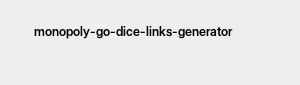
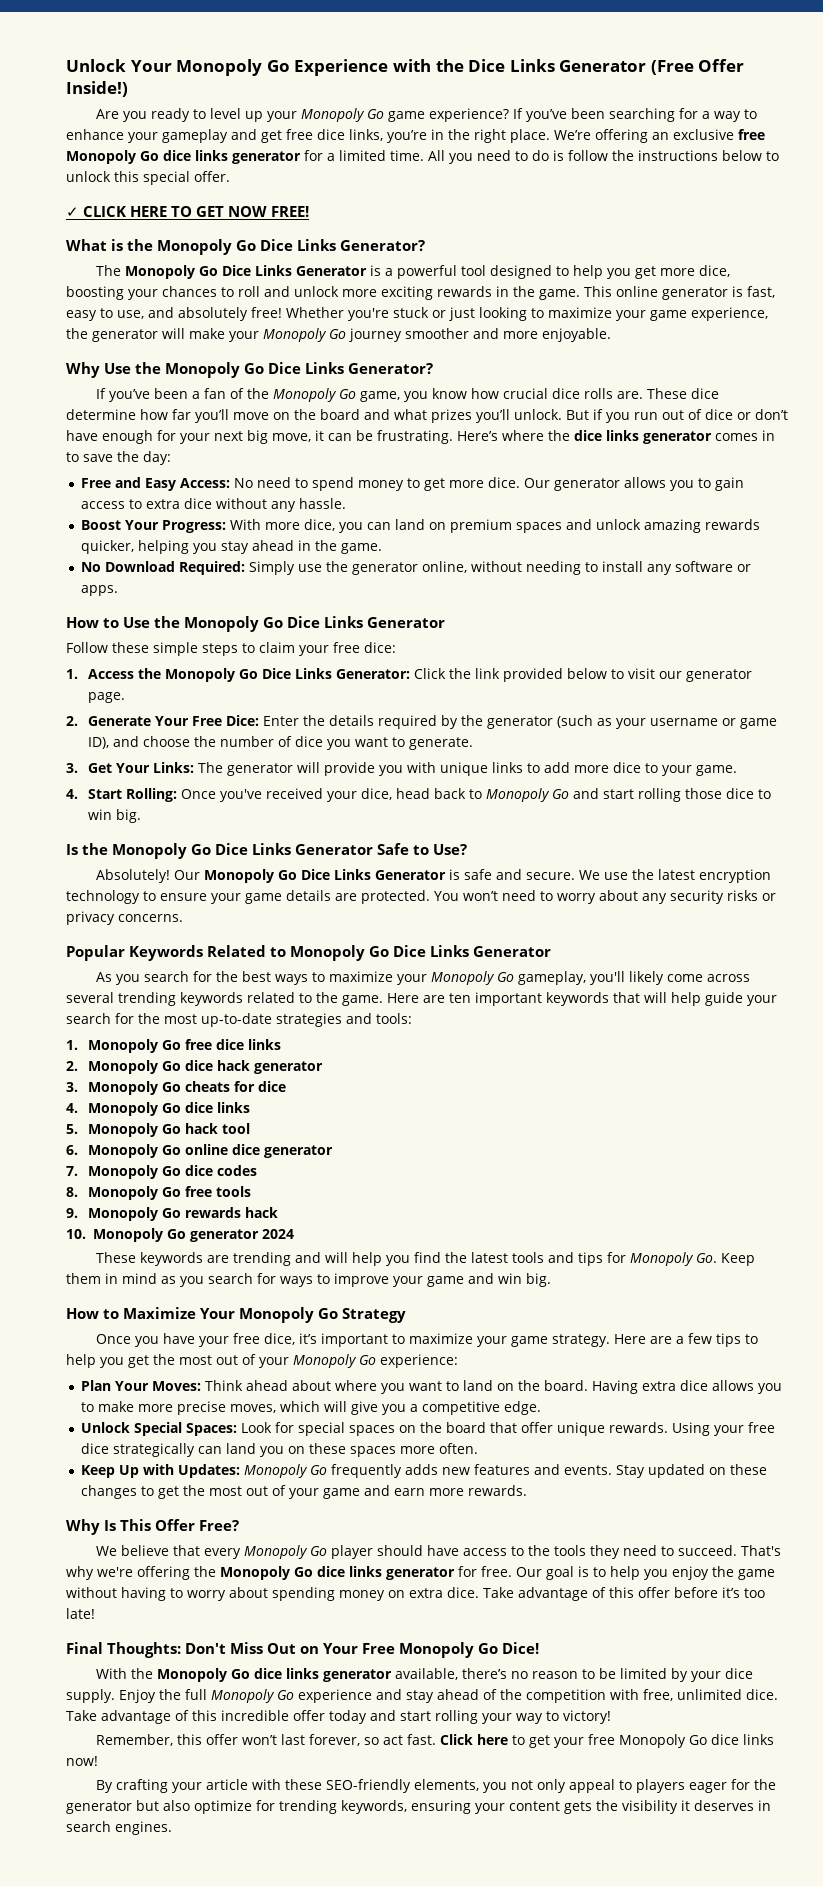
- monopoly-go-dice-links-generator
+ Unlock Your Monopoly Go Experience with the Dice Links Generator (Free Offer Inside!)
+ Are you ready to level up your Monopoly Go game experience? If you’ve been searching for a way to enhance your gameplay and get free dice links, you’re in the right place. We’re offering an exclusive free Monopoly Go dice links generator for a limited time. All you need to do is follow the instructions below to unlock this special offer.
+ ✓ CLICK HERE TO GET NOW FREE!
+ What is the Monopoly Go Dice Links Generator?
+ The Monopoly Go Dice Links Generator is a powerful tool designed to help you get more dice, boosting your chances to roll and unlock more exciting rewards in the game. This online generator is fast, easy to use, and absolutely free! Whether you're stuck or just looking to maximize your game experience, the generator will make your Monopoly Go journey smoother and more enjoyable.
+ Why Use the Monopoly Go Dice Links Generator?
+ If you’ve been a fan of the Monopoly Go game, you know how crucial dice rolls are. These dice determine how far you’ll move on the board and what prizes you’ll unlock. But if you run out of dice or don’t have enough for your next big move, it can be frustrating. Here’s where the dice links generator comes in to save the day:
+ Free and Easy Access: No need to spend money to get more dice. Our generator allows you to gain access to extra dice without any hassle.
+ Boost Your Progress: With more dice, you can land on premium spaces and unlock amazing rewards quicker, helping you stay ahead in the game.
+ No Download Required: Simply use the generator online, without needing to install any software or apps.
+ How to Use the Monopoly Go Dice Links Generator
+ Follow these simple steps to claim your free dice:
+ 1. Access the Monopoly Go Dice Links Generator: Click the link provided below to visit our generator page.
+ 2. Generate Your Free Dice: Enter the details required by the generator (such as your username or game ID), and choose the number of dice you want to generate.
+ 3. Get Your Links: The generator will provide you with unique links to add more dice to your game.
+ 4. Start Rolling: Once you've received your dice, head back to Monopoly Go and start rolling those dice to win big.
+ Is the Monopoly Go Dice Links Generator Safe to Use?
+ Absolutely! Our Monopoly Go Dice Links Generator is safe and secure. We use the latest encryption technology to ensure your game details are protected. You won’t need to worry about any security risks or privacy concerns.
+ Popular Keywords Related to Monopoly Go Dice Links Generator
+ As you search for the best ways to maximize your Monopoly Go gameplay, you'll likely come across several trending keywords related to the game. Here are ten important keywords that will help guide your search for the most up-to-date strategies and tools:
+ 1. Monopoly Go free dice links
+ 2. Monopoly Go dice hack generator
+ 3. Monopoly Go cheats for dice
+ 4. Monopoly Go dice links
+ 5. Monopoly Go hack tool
+ 6. Monopoly Go online dice generator
+ 7. Monopoly Go dice codes
+ 8. Monopoly Go free tools
+ 9. Monopoly Go rewards hack
+ 10. Monopoly Go generator 2024
+ These keywords are trending and will help you find the latest tools and tips for Monopoly Go. Keep them in mind as you search for ways to improve your game and win big.
+ How to Maximize Your Monopoly Go Strategy
+ Once you have your free dice, it’s important to maximize your game strategy. Here are a few tips to help you get the most out of your Monopoly Go experience:
+ Plan Your Moves: Think ahead about where you want to land on the board. Having extra dice allows you to make more precise moves, which will give you a competitive edge.
+ Unlock Special Spaces: Look for special spaces on the board that offer unique rewards. Using your free dice strategically can land you on these spaces more often.
+ Keep Up with Updates: Monopoly Go frequently adds new features and events. Stay updated on these changes to get the most out of your game and earn more rewards.
+ Why Is This Offer Free?
+ We believe that every Monopoly Go player should have access to the tools they need to succeed. That's why we're offering the Monopoly Go dice links generator for free. Our goal is to help you enjoy the game without having to worry about spending money on extra dice. Take advantage of this offer before it’s too late!
+ Final Thoughts: Don't Miss Out on Your Free Monopoly Go Dice!
+ With the Monopoly Go dice links generator available, there’s no reason to be limited by your dice supply. Enjoy the full Monopoly Go experience and stay ahead of the competition with free, unlimited dice. Take advantage of this incredible offer today and start rolling your way to victory!
+ Remember, this offer won’t last forever, so act fast. Click here to get your free Monopoly Go dice links now!
+ By crafting your article with these SEO-friendly elements, you not only appeal to players eager for the generator but also optimize for trending keywords, ensuring your content gets the visibility it deserves in search engines.

